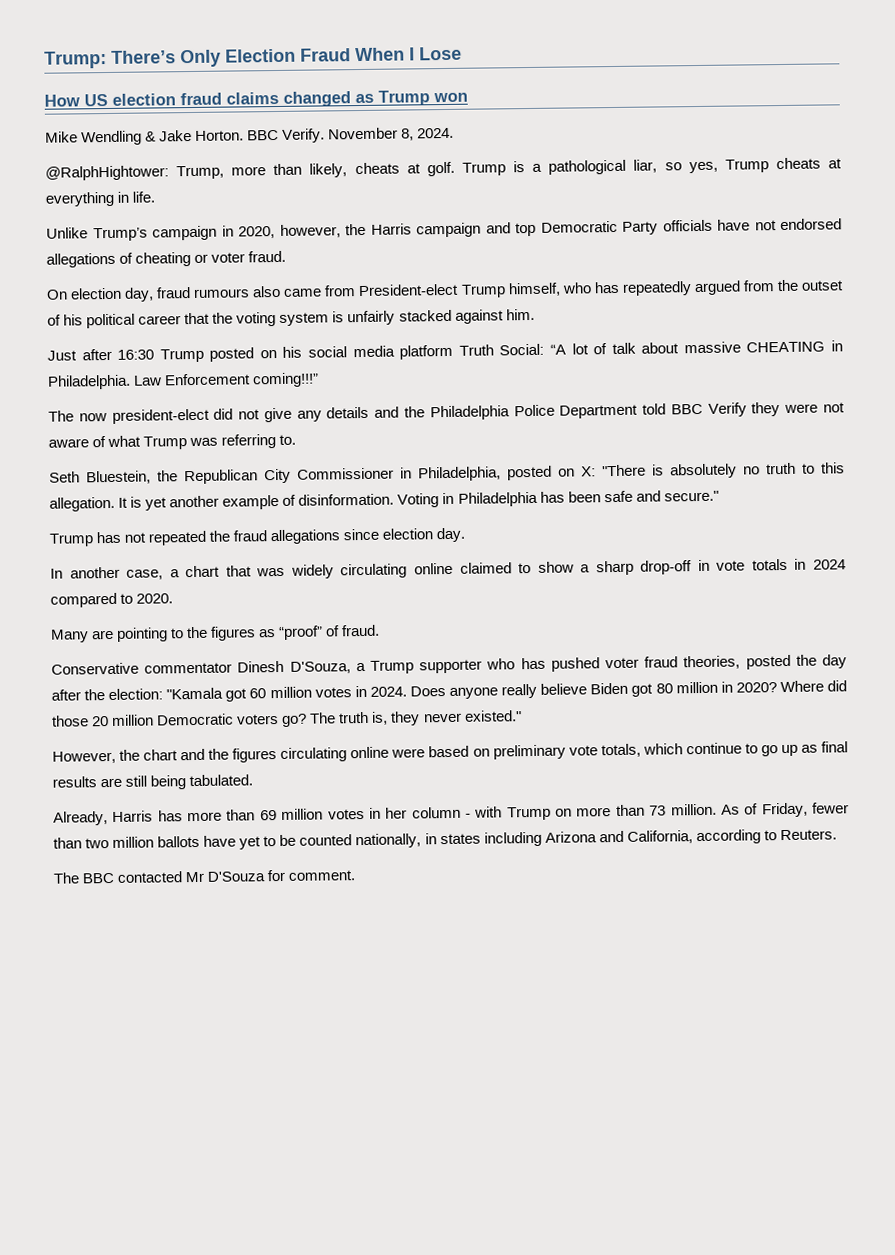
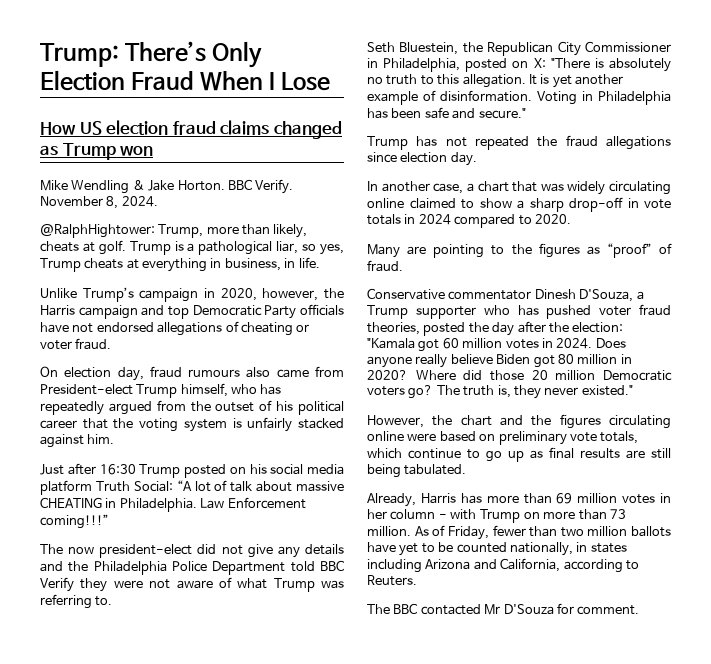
- Trump is a pathological liar, so yes, Trump cheats at everything in life.
+ Trump is a pathological liar, so yes, Trump cheats at everything in business, in life.

